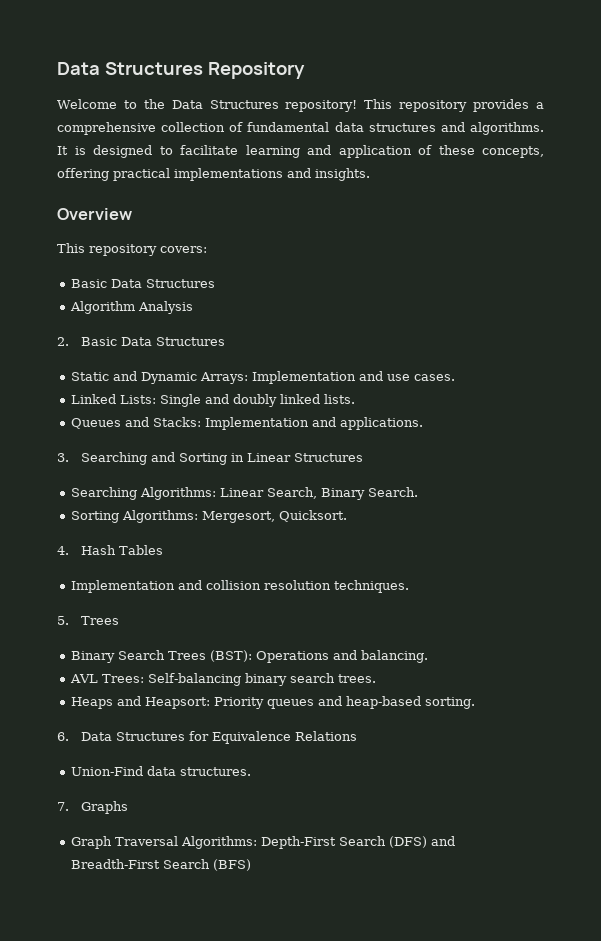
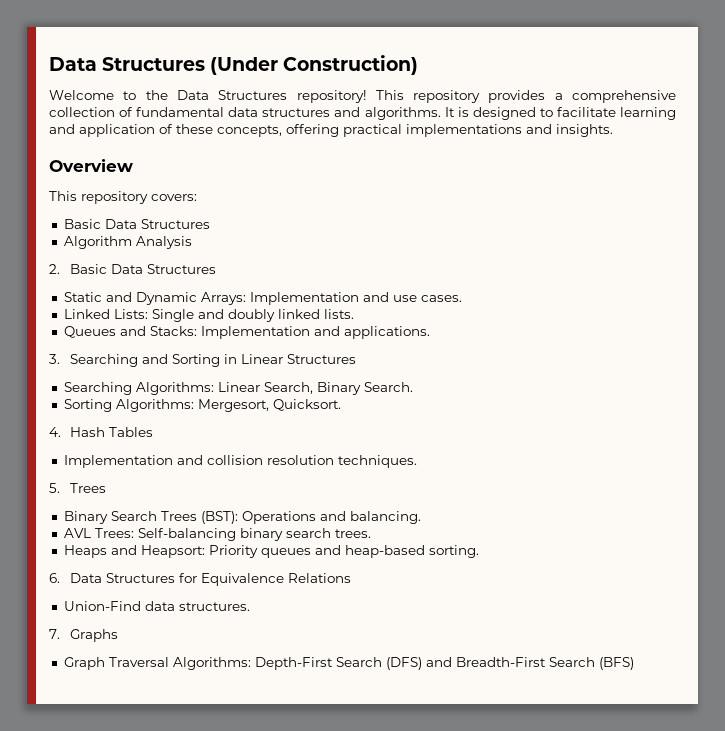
- Data Structures Repository
+ Data Structures (Under Construction)

